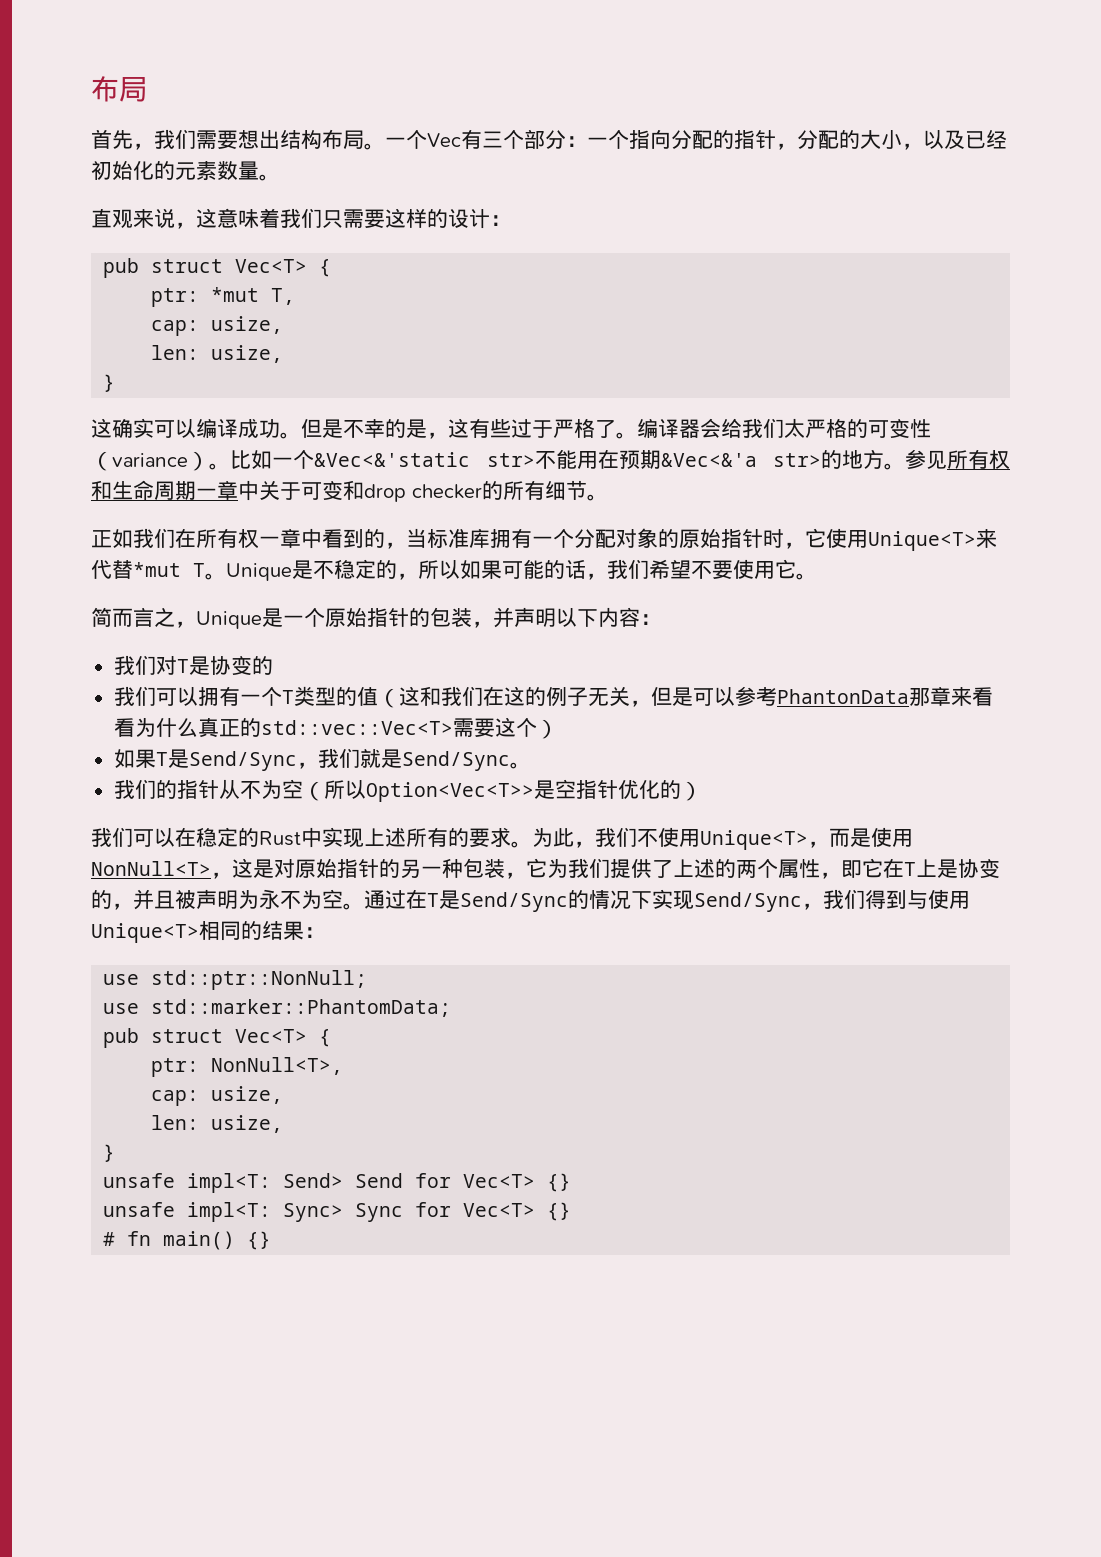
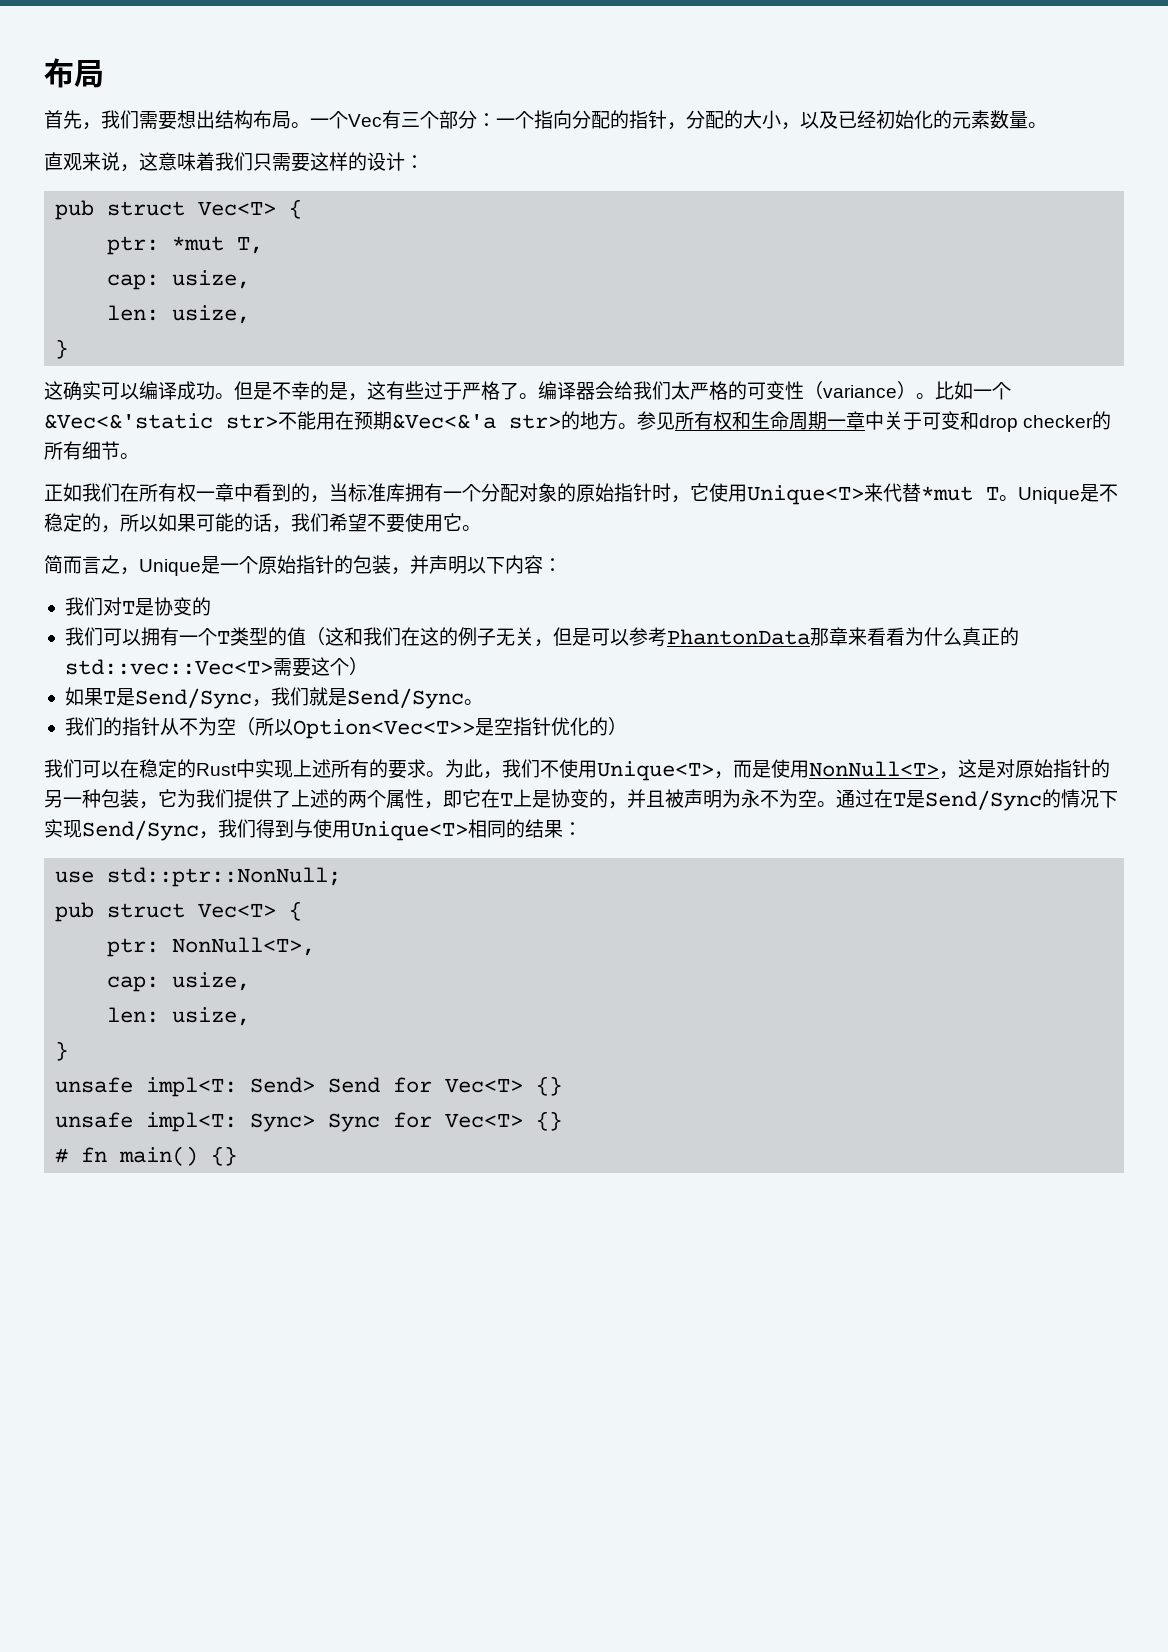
- use std::marker::PhantomData;

